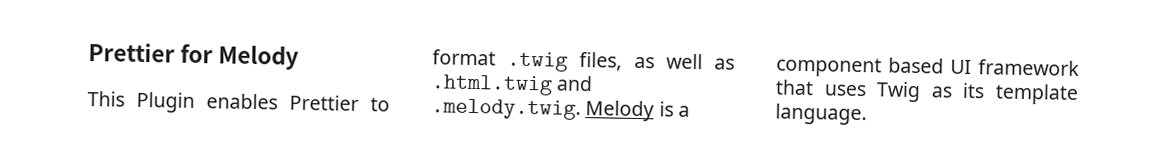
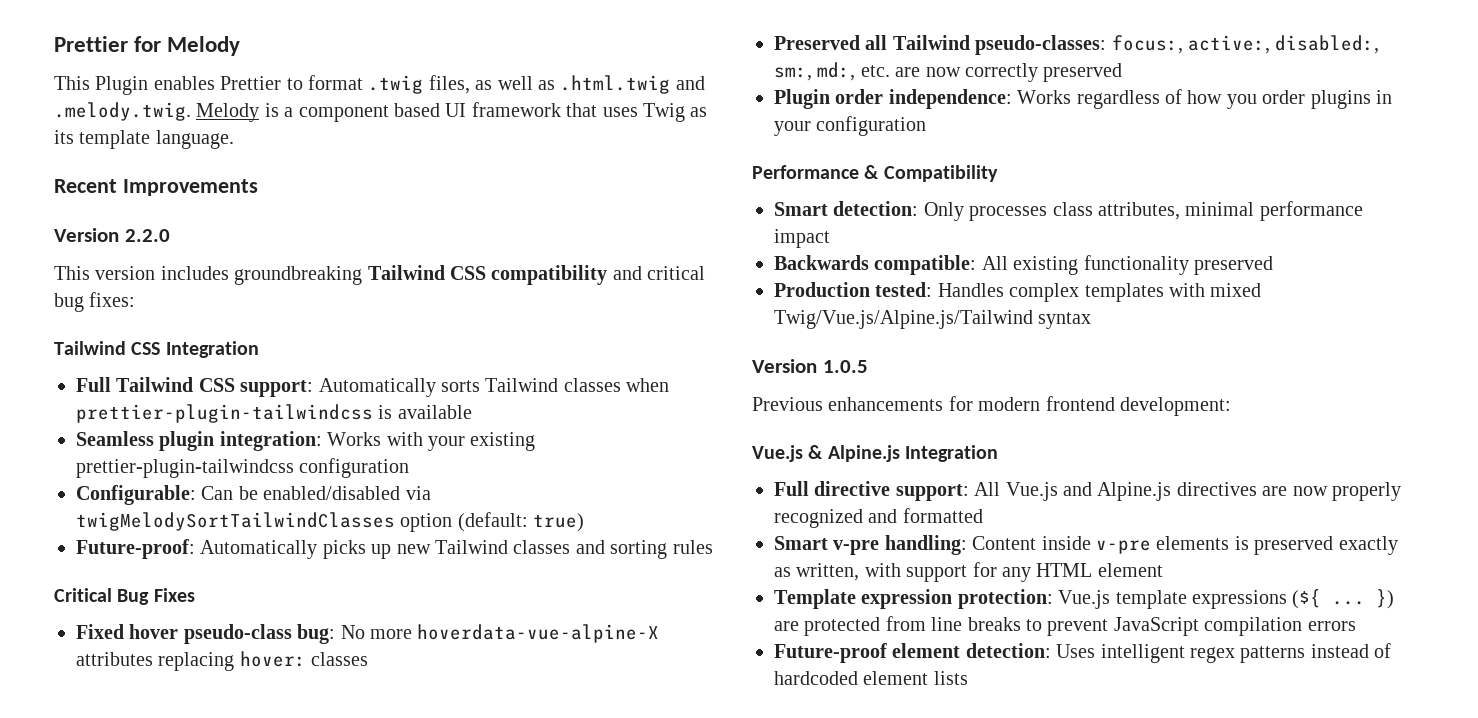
+ Recent Improvements
+ Version 2.2.0
+ This version includes groundbreaking Tailwind CSS compatibility and critical bug fixes:
+ Tailwind CSS Integration
+ Full Tailwind CSS support: Automatically sorts Tailwind classes when prettier-plugin-tailwindcss is available
+ Seamless plugin integration: Works with your existing prettier-plugin-tailwindcss configuration
+ Configurable: Can be enabled/disabled via twigMelodySortTailwindClasses option (default: true)
+ Future-proof: Automatically picks up new Tailwind classes and sorting rules
+ Critical Bug Fixes
+ Fixed hover pseudo-class bug: No more hoverdata-vue-alpine-X attributes replacing hover: classes
+ Preserved all Tailwind pseudo-classes: focus:, active:, disabled:, sm:, md:, etc. are now correctly preserved
+ Plugin order independence: Works regardless of how you order plugins in your configuration
+ Performance & Compatibility
+ Smart detection: Only processes class attributes, minimal performance impact
+ Backwards compatible: All existing functionality preserved
+ Production tested: Handles complex templates with mixed Twig/Vue.js/Alpine.js/Tailwind syntax
+ Version 1.0.5
+ Previous enhancements for modern frontend development:
+ Vue.js & Alpine.js Integration
+ Full directive support: All Vue.js and Alpine.js directives are now properly recognized and formatted
+ Smart v-pre handling: Content inside v-pre elements is preserved exactly as written, with support for any HTML element
+ Template expression protection: Vue.js template expressions (${ ... }) are protected from line breaks to prevent JavaScript compilation errors
+ Future-proof element detection: Uses intelligent regex patterns instead of hardcoded element lists

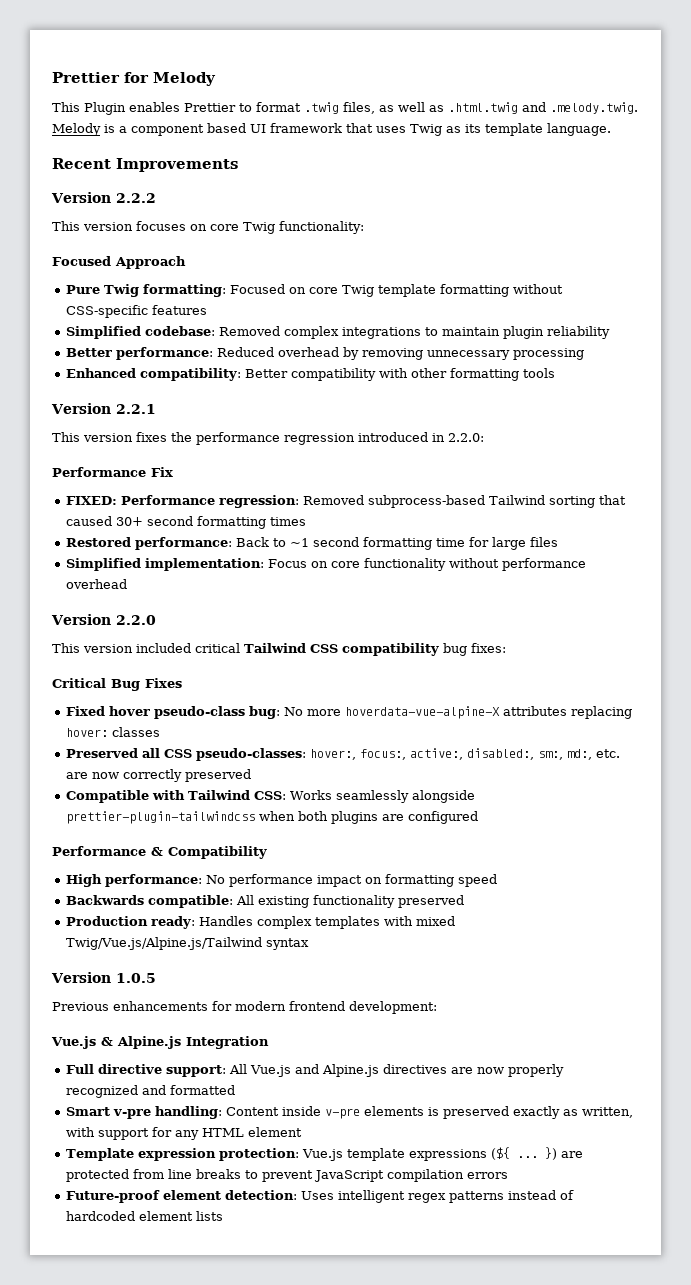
+ Version 2.2.2
+ This version focuses on core Twig functionality:
+ Focused Approach
+ Pure Twig formatting: Focused on core Twig template formatting without CSS-specific features
+ Simplified codebase: Removed complex integrations to maintain plugin reliability
+ Better performance: Reduced overhead by removing unnecessary processing
+ Enhanced compatibility: Better compatibility with other formatting tools
+ Version 2.2.1
+ This version fixes the performance regression introduced in 2.2.0:
+ Performance Fix
+ FIXED: Performance regression: Removed subprocess-based Tailwind sorting that caused 30+ second formatting times
+ Restored performance: Back to ~1 second formatting time for large files
+ Simplified implementation: Focus on core functionality without performance overhead
- This version includes groundbreaking Tailwind CSS compatibility and critical bug fixes:
+ This version included critical Tailwind CSS compatibility bug fixes:
- Tailwind CSS Integration
- Full Tailwind CSS support: Automatically sorts Tailwind classes when prettier-plugin-tailwindcss is available
- Seamless plugin integration: Works with your existing prettier-plugin-tailwindcss configuration
- Configurable: Can be enabled/disabled via twigMelodySortTailwindClasses option (default: true)
- Future-proof: Automatically picks up new Tailwind classes and sorting rules
- Preserved all Tailwind pseudo-classes: focus:, active:, disabled:, sm:, md:, etc. are now correctly preserved
+ Preserved all CSS pseudo-classes: hover:, focus:, active:, disabled:, sm:, md:, etc. are now correctly preserved
- Plugin order independence: Works regardless of how you order plugins in your configuration
+ Compatible with Tailwind CSS: Works seamlessly alongside prettier-plugin-tailwindcss when both plugins are configured
  Performance & Compatibility
- Smart detection: Only processes class attributes, minimal performance impact
+ High performance: No performance impact on formatting speed
- Production tested: Handles complex templates with mixed Twig/Vue.js/Alpine.js/Tailwind syntax
+ Production ready: Handles complex templates with mixed Twig/Vue.js/Alpine.js/Tailwind syntax

